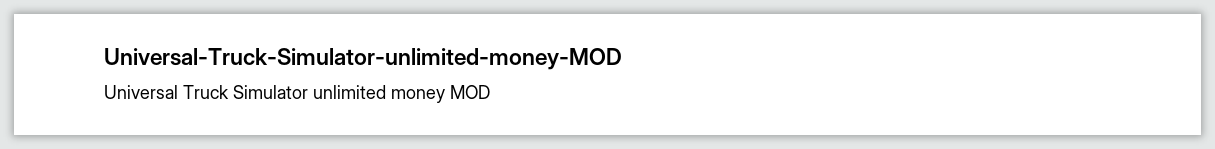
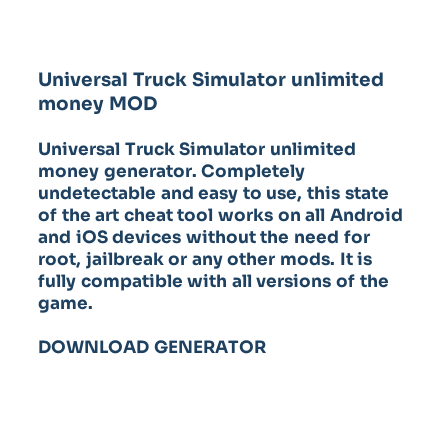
- Universal-Truck-Simulator-unlimited-money-MOD
  Universal Truck Simulator unlimited money MOD
+ Universal Truck Simulator unlimited money generator. Completely undetectable and easy to use, this state of the art cheat tool works on all Android and iOS devices without the need for root, jailbreak or any other mods. It is fully compatible with all versions of the game.
+ DOWNLOAD GENERATOR

